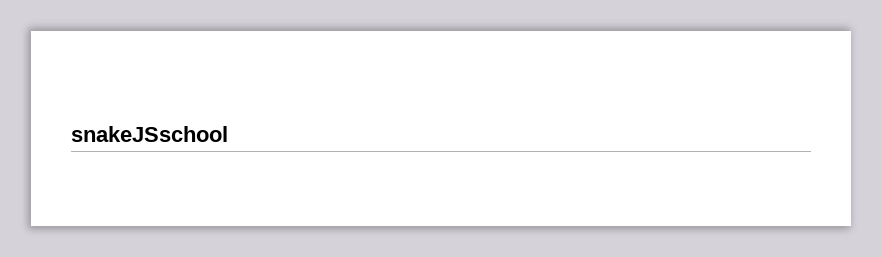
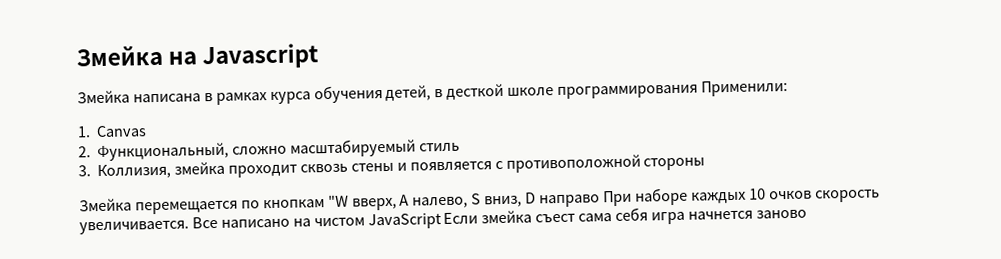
- snakeJSschool
+ Змейка на Javascript
+ Змейка написана в рамках курса обучения детей, в десткой школе программирования Применили:
+ 1. Canvas
+ 2. Функциональный, сложно масштабируемый стиль
+ 3. Коллизия, змейка проходит сквозь стены и появляется с противоположной стороны
+ Змейка перемещается по кнопкам "W вверх, A налево, S вниз, D направо При наборе каждых 10 очков скорость увеличивается. Все написано на чистом JavaScript Если змейка съест сама себя игра начнется заново

